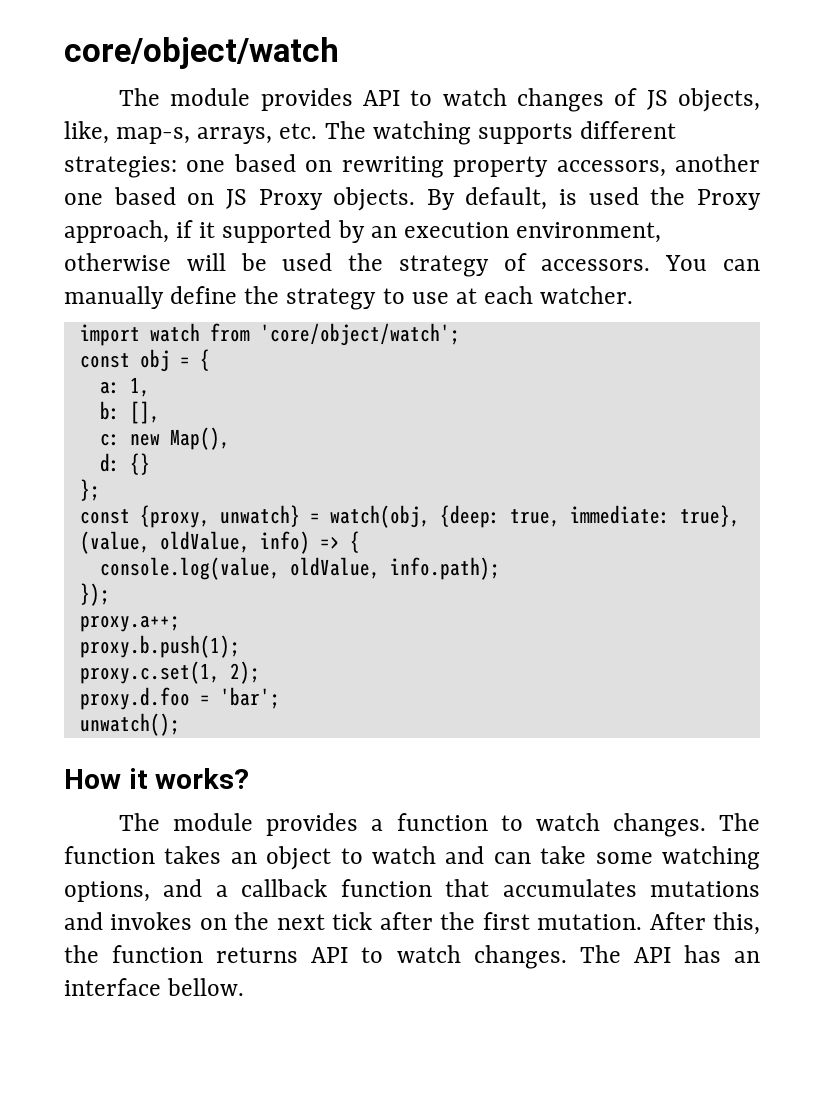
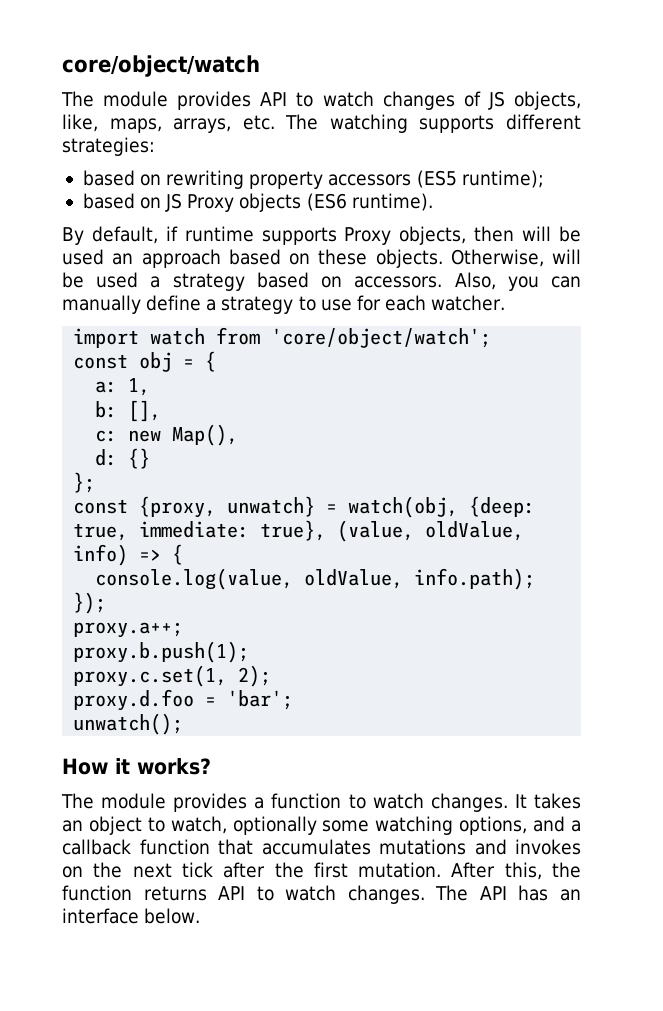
- The module provides API to watch changes of JS objects, like, map-s, arrays, etc. The watching supports different strategies: one based on rewriting property accessors, another one based on JS Proxy objects. By default, is used the Proxy approach, if it supported by an execution environment, otherwise will be used the strategy of accessors. You can manually define the strategy to use at each watcher.
+ The module provides API to watch changes of JS objects, like, maps, arrays, etc. The watching supports different strategies:
+ based on rewriting property accessors (ES5 runtime);
+ based on JS Proxy objects (ES6 runtime).
+ By default, if runtime supports Proxy objects, then will be used an approach based on these objects. Otherwise, will be used a strategy based on accessors. Also, you can manually define a strategy to use for each watcher.
- The function takes an object to watch and can take some watching options, and a callback function that accumulates mutations and invokes on the next tick after the first mutation.
+ It takes an object to watch, optionally some watching options, and a callback function that accumulates mutations and invokes on the next tick after the first mutation.
- The API has an interface bellow.
+ The API has an interface below.

